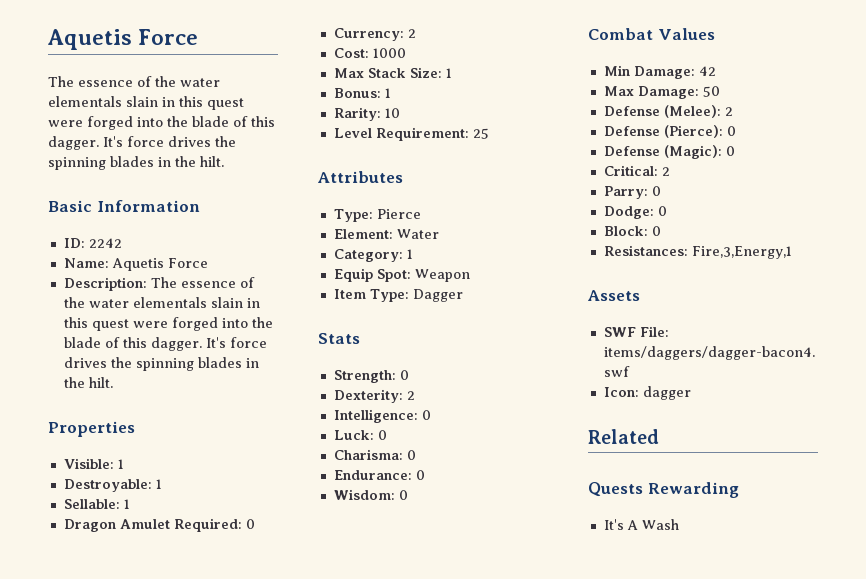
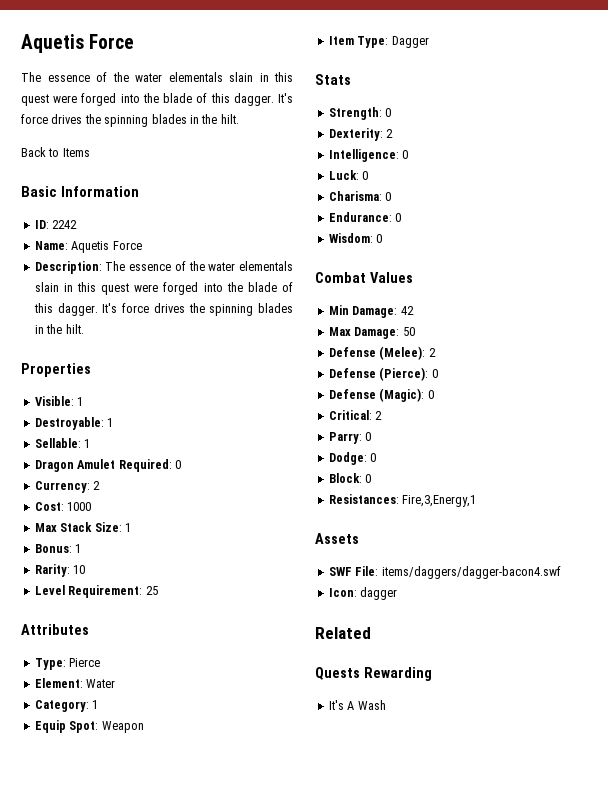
+ Back to Items

